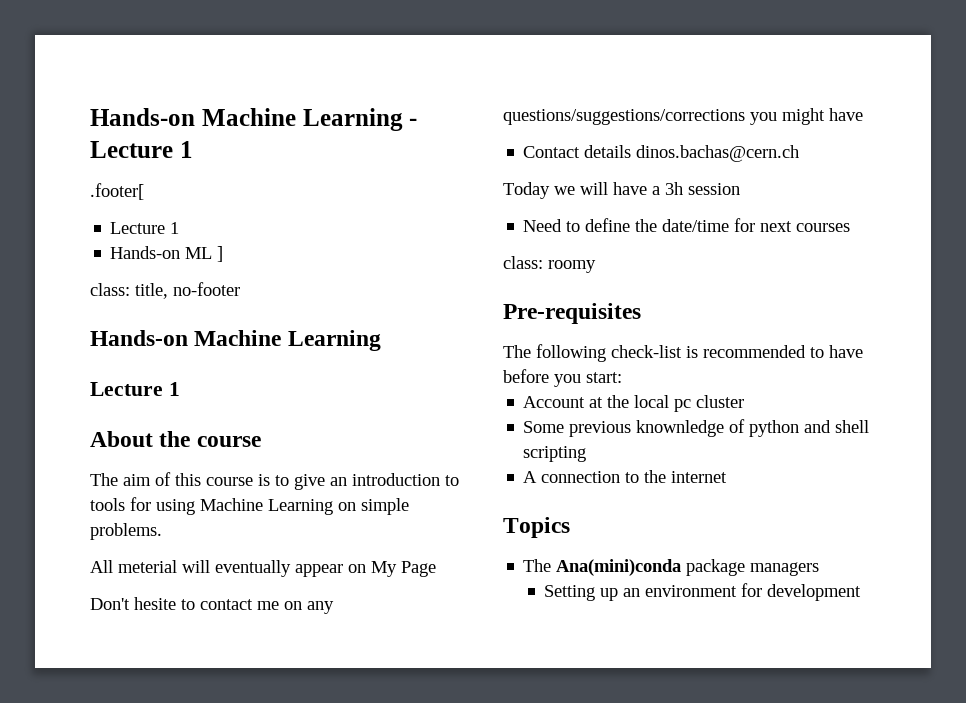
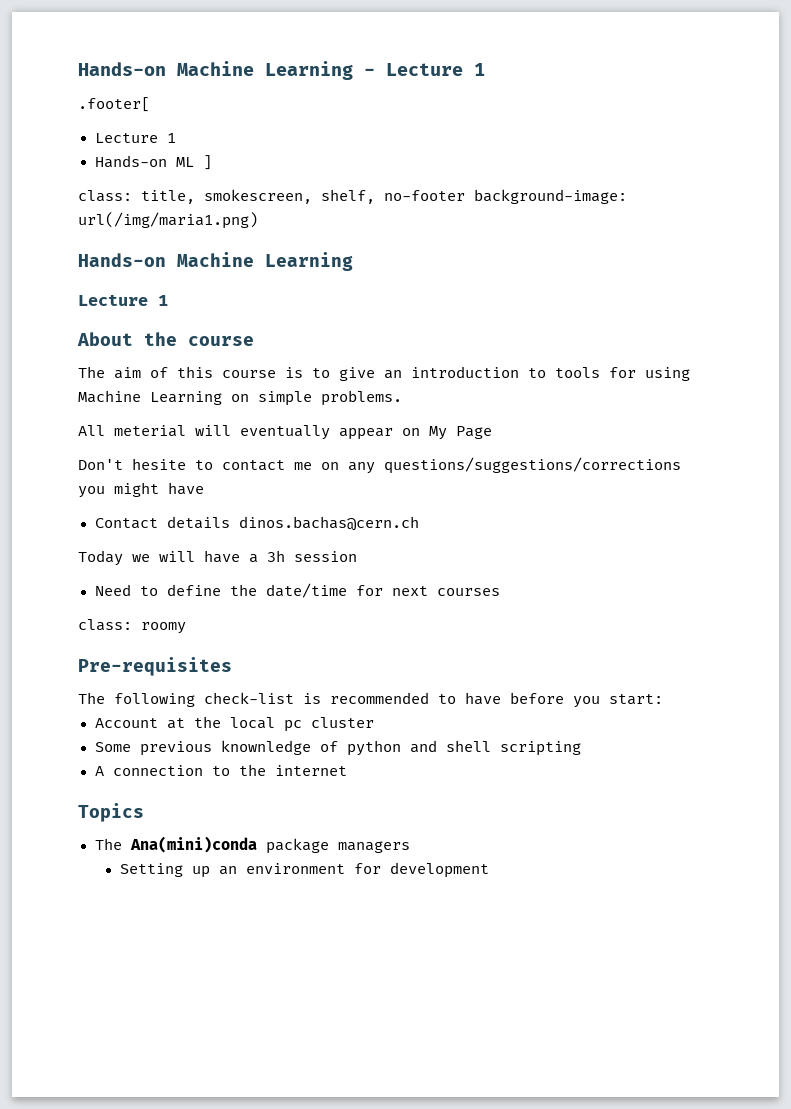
- class: title, no-footer
+ class: title, smokescreen, shelf, no-footer background-image: url(/img/maria1.png)

